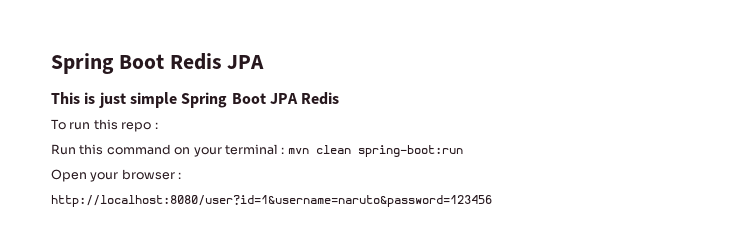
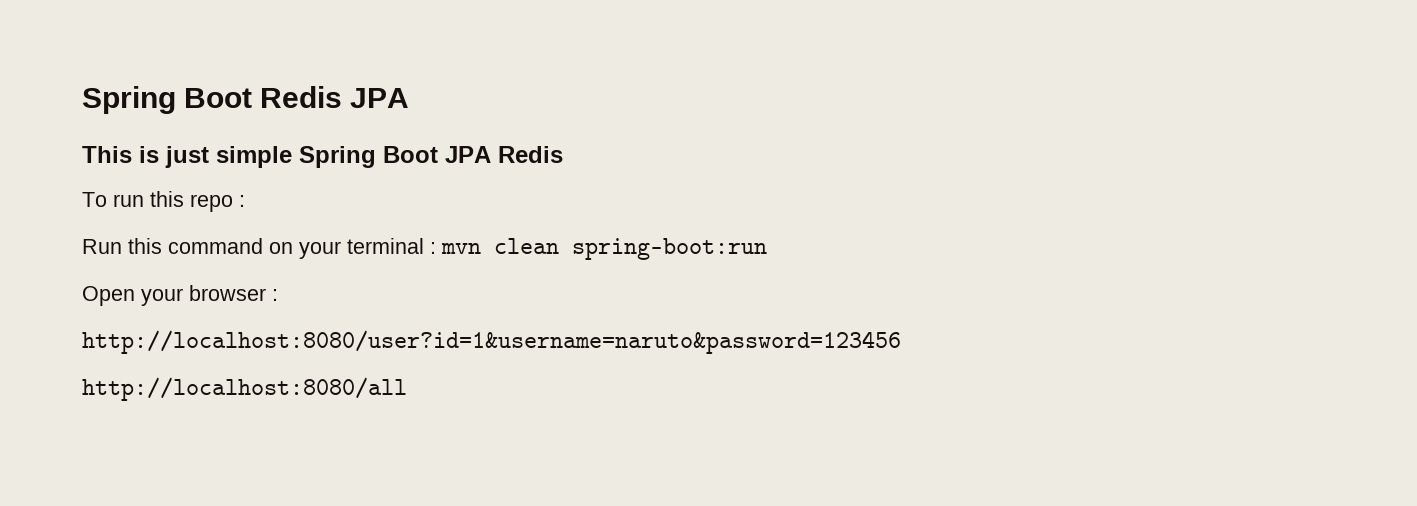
+ http://localhost:8080/all

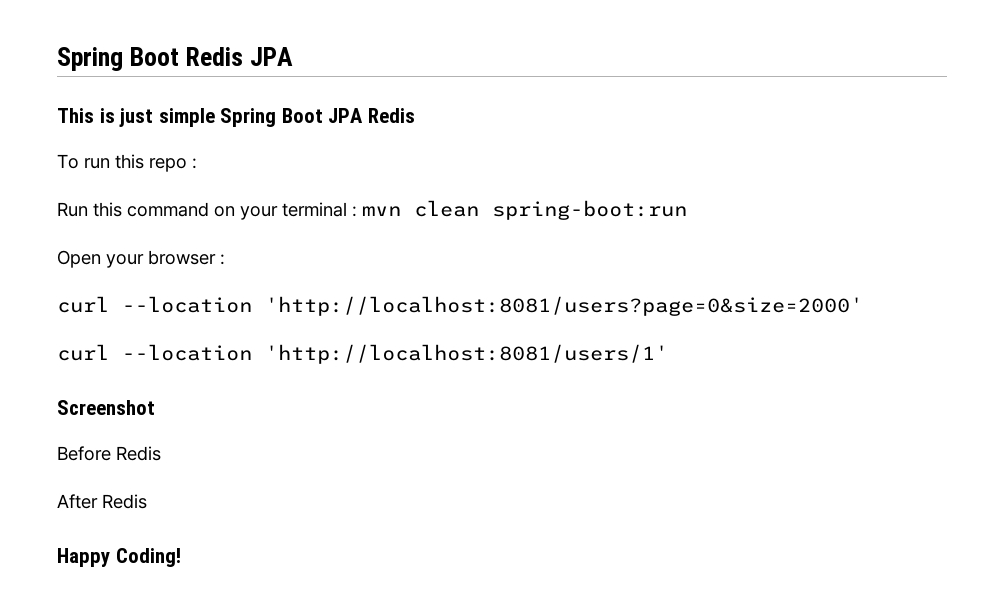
- http://localhost:8080/user?id=1&username=naruto&password=123456
- http://localhost:8080/all
+ curl --location 'http://localhost:8081/users?page=0&size=2000'
+ curl --location 'http://localhost:8081/users/1'
+ Screenshot
+ Before Redis
+ After Redis
+ Happy Coding!

